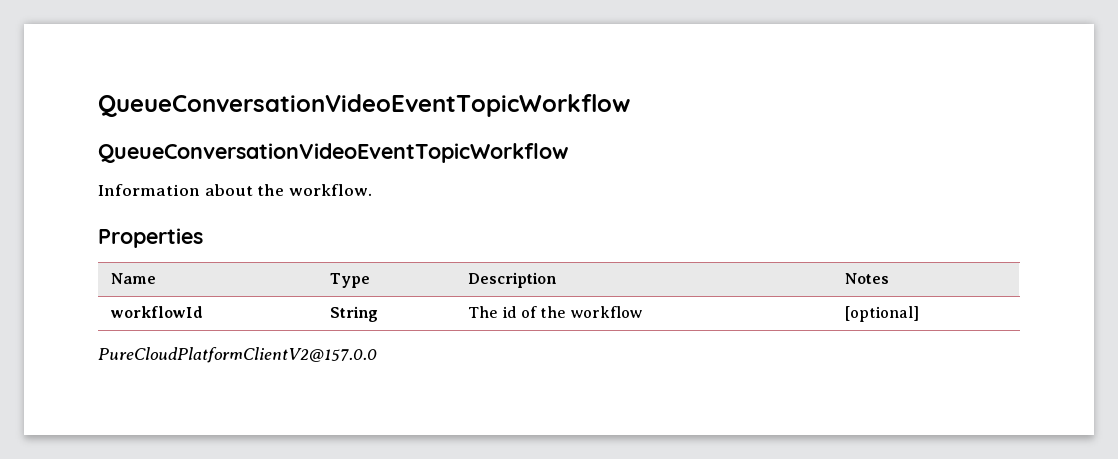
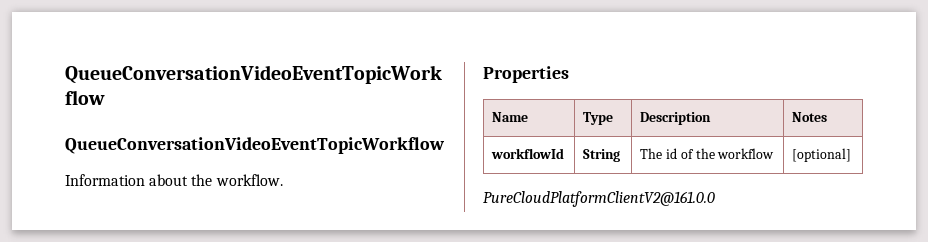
- PureCloudPlatformClientV2@157.0.0
+ PureCloudPlatformClientV2@161.0.0

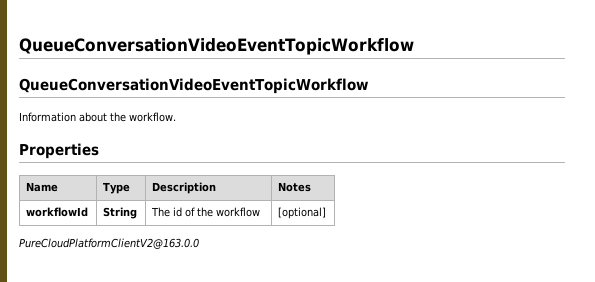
- PureCloudPlatformClientV2@161.0.0
+ PureCloudPlatformClientV2@163.0.0

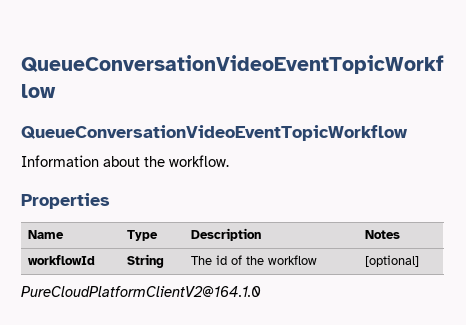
- PureCloudPlatformClientV2@163.0.0
+ PureCloudPlatformClientV2@164.1.0

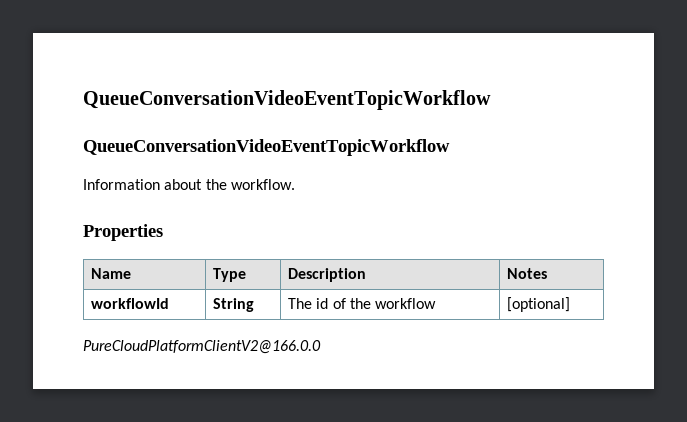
- PureCloudPlatformClientV2@164.1.0
+ PureCloudPlatformClientV2@166.0.0

